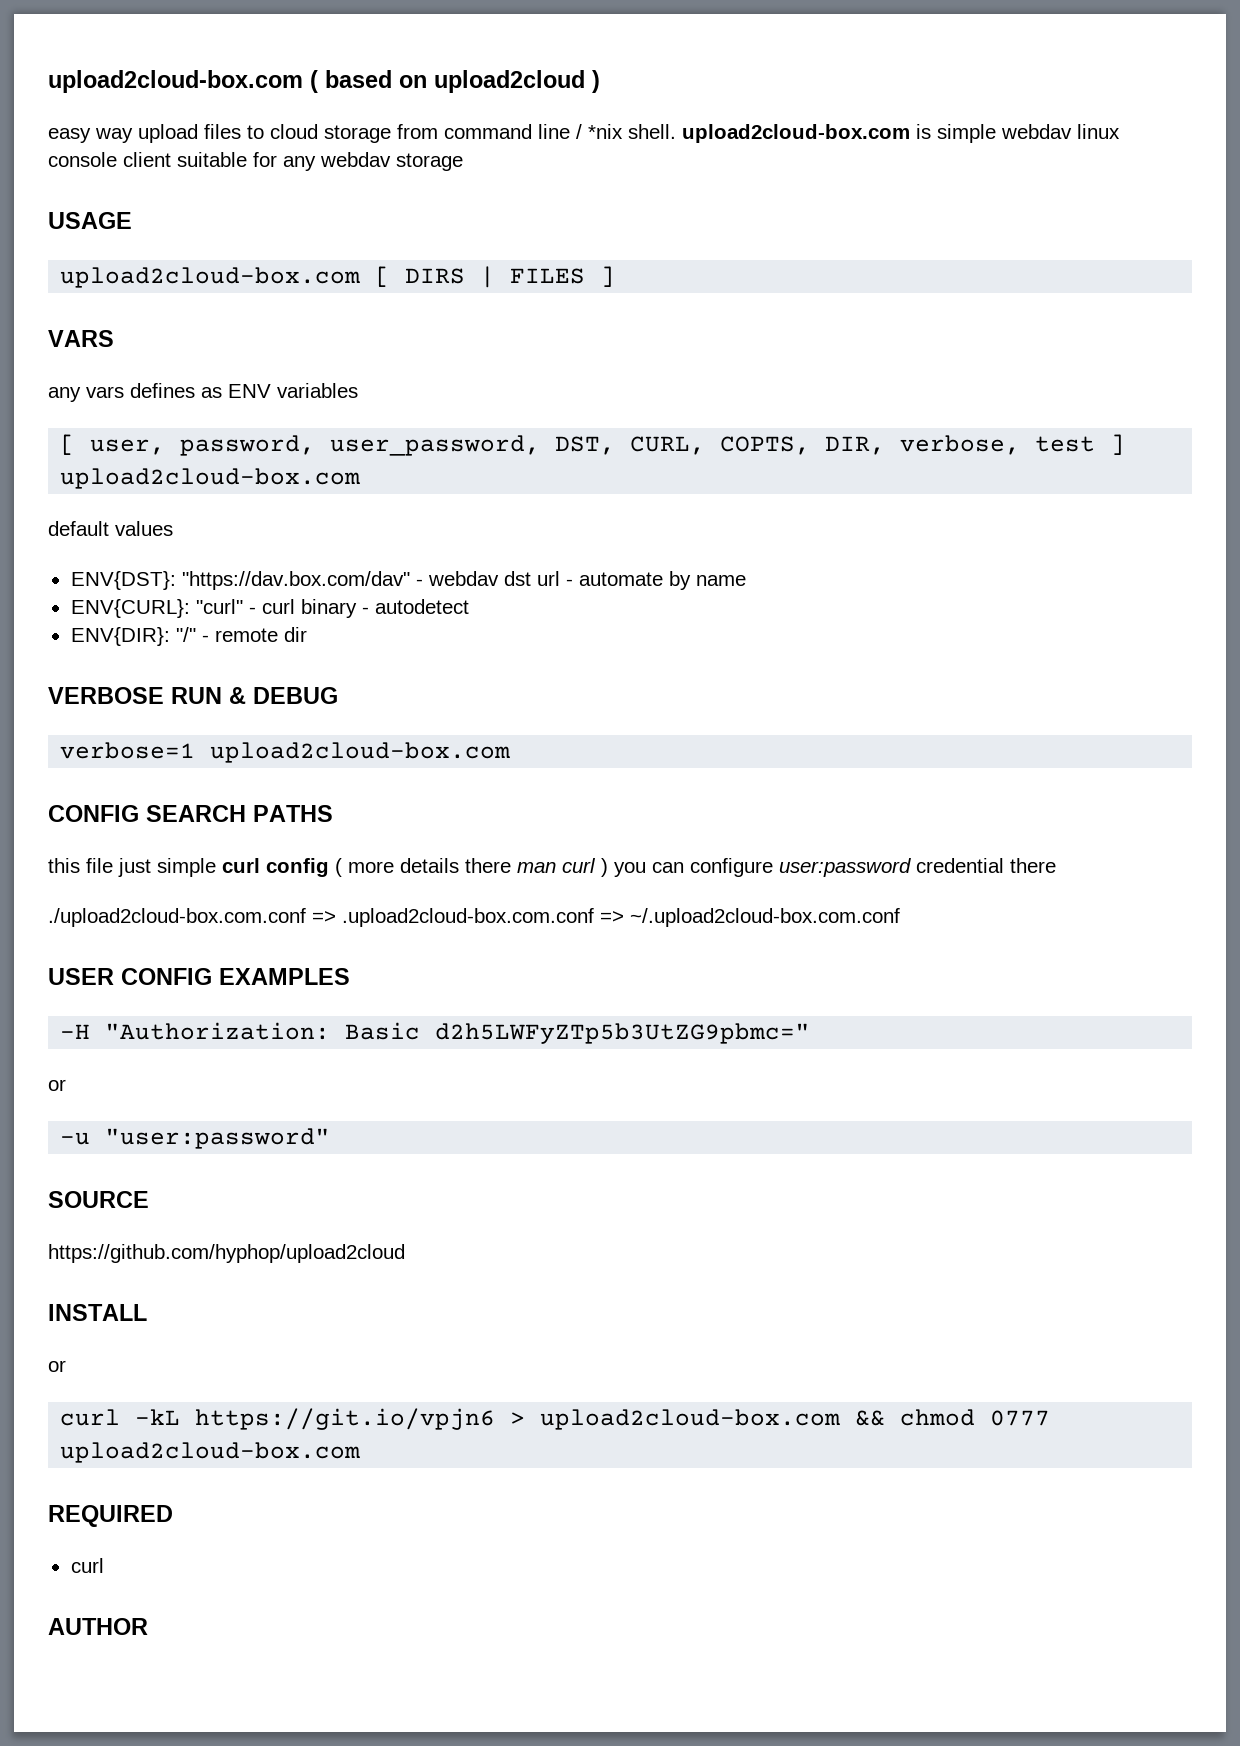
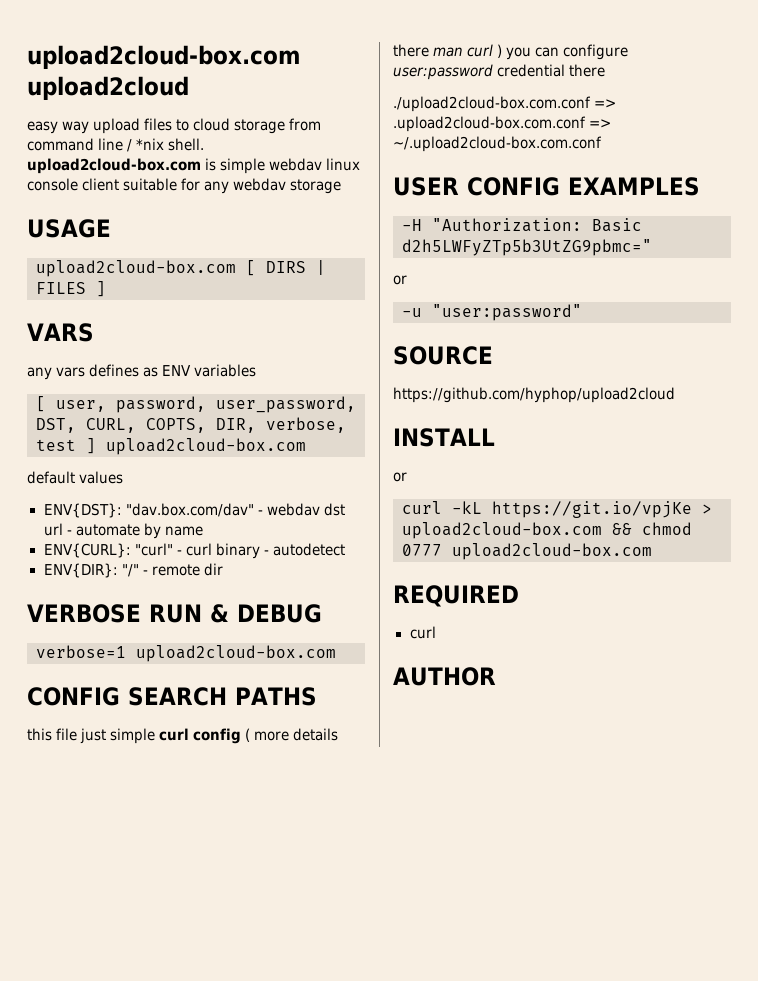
- upload2cloud-box.com ( based on upload2cloud )
+ upload2cloud-box.com upload2cloud
- ENV{DST}: "https://dav.box.com/dav" - webdav dst url - automate by name
+ ENV{DST}: "dav.box.com/dav" - webdav dst url - automate by name
- curl -kL https://git.io/vpjn6 > upload2cloud-box.com && chmod 0777 upload2cloud-box.com
+ curl -kL https://git.io/vpjKe > upload2cloud-box.com && chmod 0777 upload2cloud-box.com

